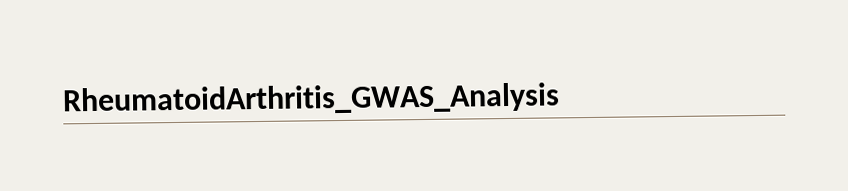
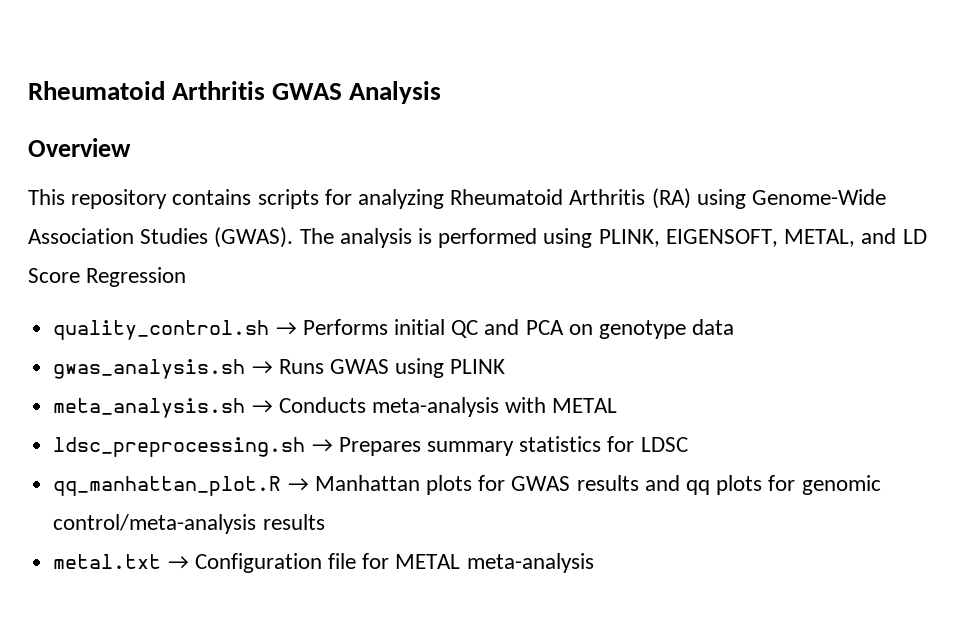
- RheumatoidArthritis_GWAS_Analysis
+ Rheumatoid Arthritis GWAS Analysis
+ Overview
+ This repository contains scripts for analyzing Rheumatoid Arthritis (RA) using Genome-Wide Association Studies (GWAS). The analysis is performed using PLINK, EIGENSOFT, METAL, and LD Score Regression
+ quality_control.sh → Performs initial QC and PCA on genotype data
+ gwas_analysis.sh → Runs GWAS using PLINK
+ meta_analysis.sh → Conducts meta-analysis with METAL
+ ldsc_preprocessing.sh → Prepares summary statistics for LDSC
+ qq_manhattan_plot.R → Manhattan plots for GWAS results and qq plots for genomic control/meta-analysis results
+ metal.txt → Configuration file for METAL meta-analysis

